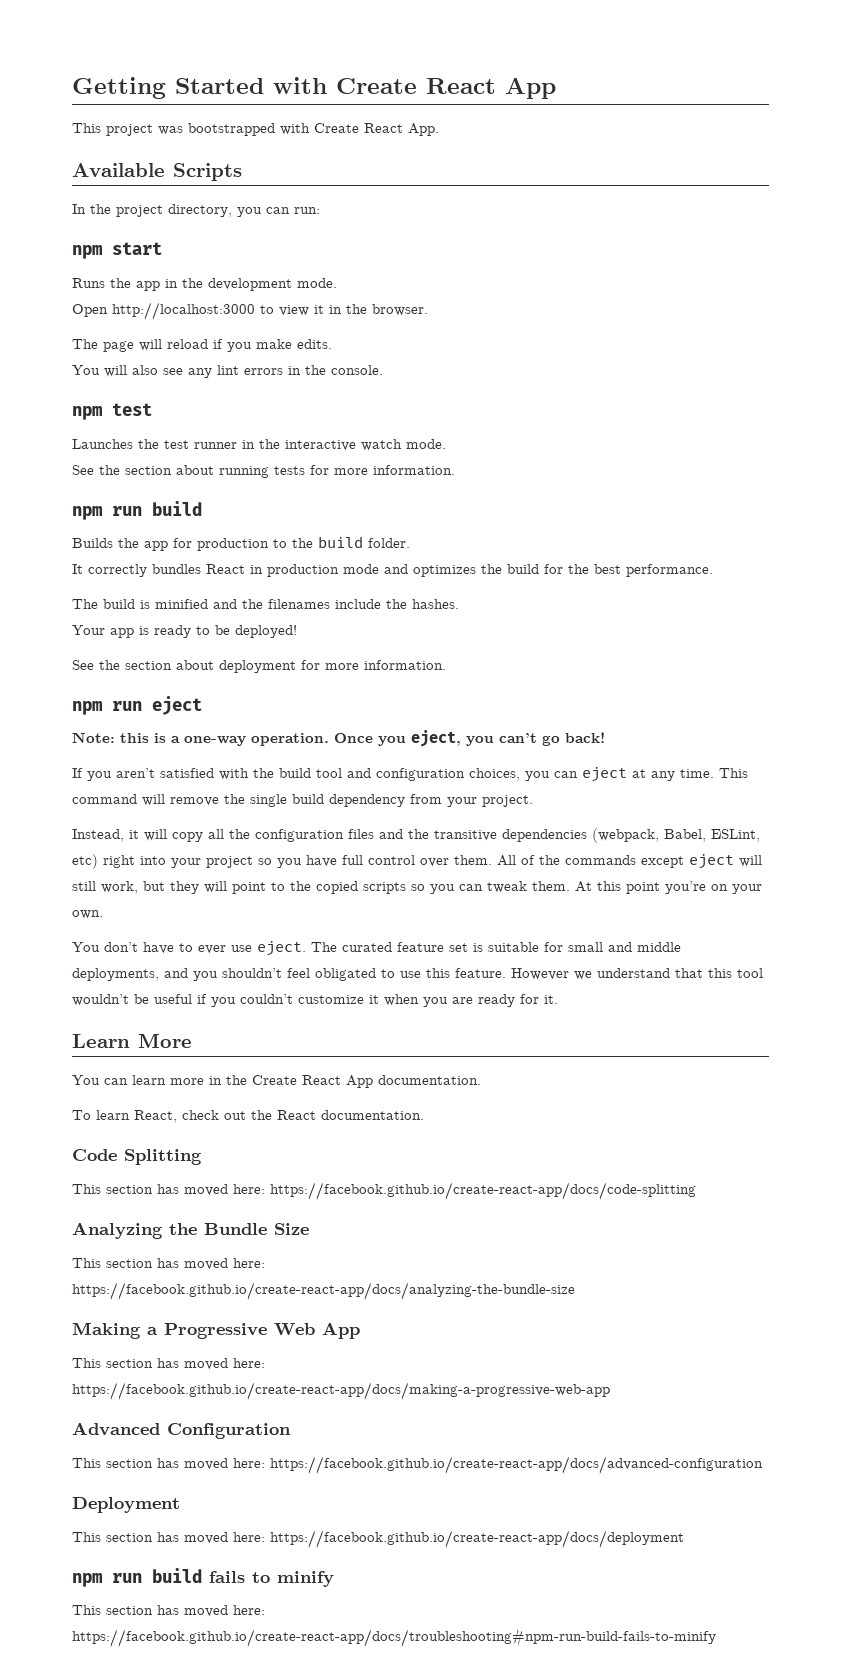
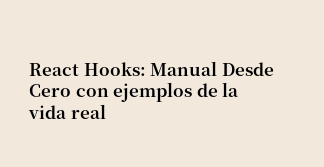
- Getting Started with Create React App
- This project was bootstrapped with Create React App.
- Available Scripts
- In the project directory, you can run:
- npm start
- Runs the app in the development mode.
- Open http://localhost:3000 to view it in the browser.
- The page will reload if you make edits.
- You will also see any lint errors in the console.
- npm test
- Launches the test runner in the interactive watch mode.
- See the section about running tests for more information.
- npm run build
- Builds the app for production to the build folder.
- It correctly bundles React in production mode and optimizes the build for the best performance.
- The build is minified and the filenames include the hashes.
- Your app is ready to be deployed!
- See the section about deployment for more information.
- npm run eject
- Note: this is a one-way operation. Once you eject, you can’t go back!
- If you aren’t satisfied with the build tool and configuration choices, you can eject at any time. This command will remove the single build dependency from your project.
- Instead, it will copy all the configuration files and the transitive dependencies (webpack, Babel, ESLint, etc) right into your project so you have full control over them. All of the commands except eject will still work, but they will point to the copied scripts so you can tweak them. At this point you’re on your own.
- You don’t have to ever use eject. The curated feature set is suitable for small and middle deployments, and you shouldn’t feel obligated to use this feature. However we understand that this tool wouldn’t be useful if you couldn’t customize it when you are ready for it.
- Learn More
- You can learn more in the Create React App documentation.
- To learn React, check out the React documentation.
- Code Splitting
- This section has moved here: https://facebook.github.io/create-react-app/docs/code-splitting
- Analyzing the Bundle Size
- This section has moved here: https://facebook.github.io/create-react-app/docs/analyzing-the-bundle-size
- Making a Progressive Web App
- This section has moved here: https://facebook.github.io/create-react-app/docs/making-a-progressive-web-app
- Advanced Configuration
- This section has moved here: https://facebook.github.io/create-react-app/docs/advanced-configuration
- Deployment
- This section has moved here: https://facebook.github.io/create-react-app/docs/deployment
- npm run build fails to minify
- This section has moved here: https://facebook.github.io/create-react-app/docs/troubleshooting#npm-run-build-fails-to-minify
+ React Hooks: Manual Desde Cero con ejemplos de la vida real

